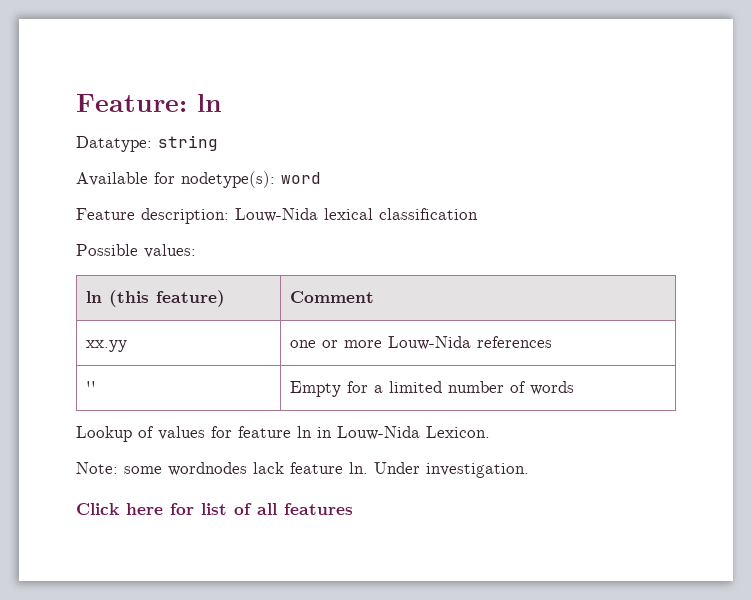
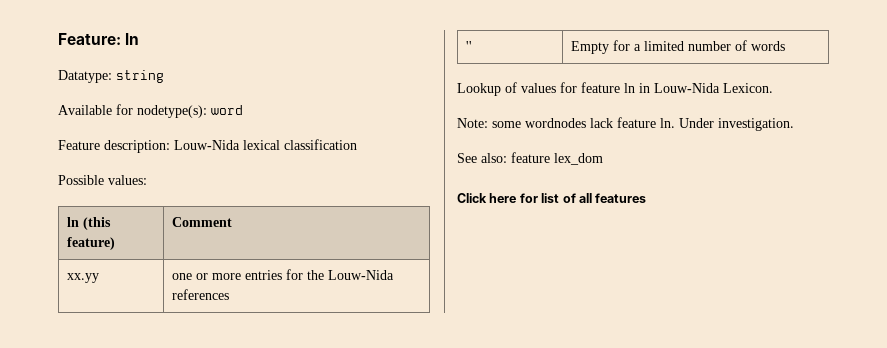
- xx.yy | one or more Louw-Nida references
+ xx.yy | one or more entries for the Louw-Nida references
+ See also: feature lex_dom

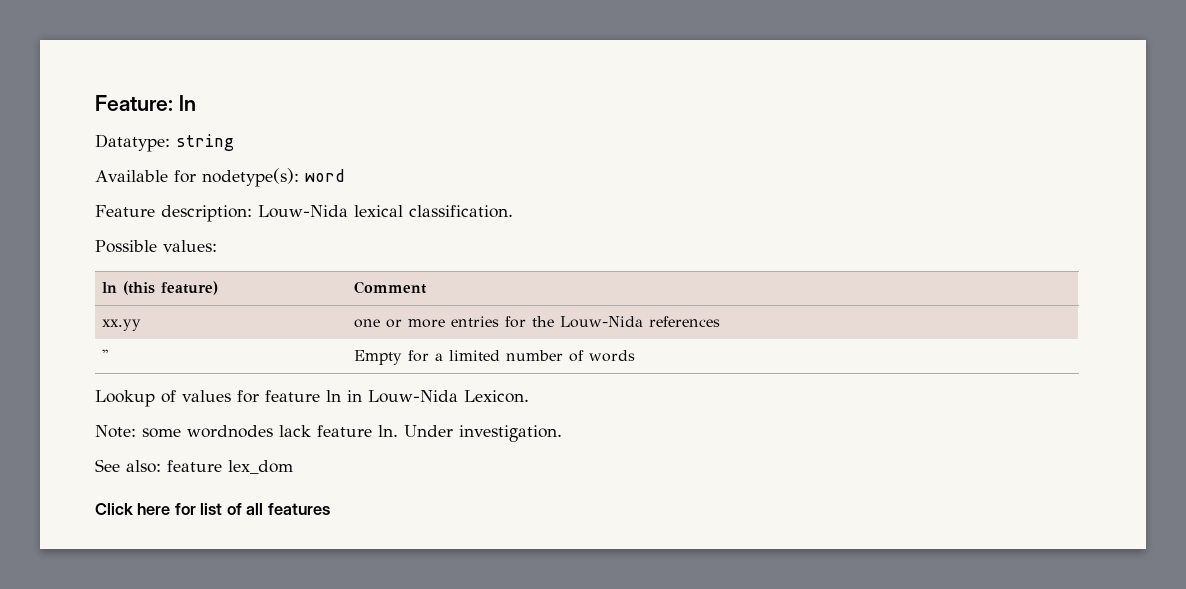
- Feature description: Louw-Nida lexical classification
+ Feature description: Louw-Nida lexical classification.

